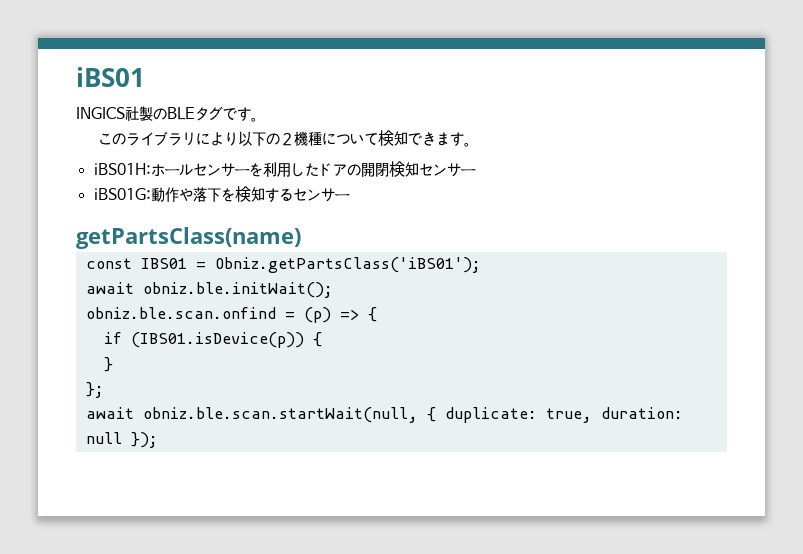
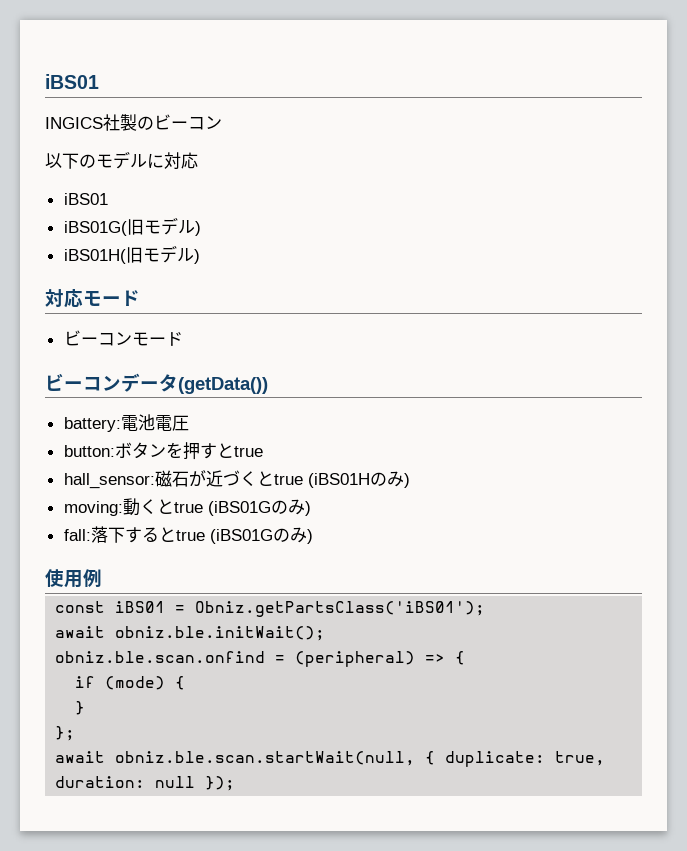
- INGICS社製のBLEタグです。
- このライブラリにより以下の２機種について検知できます。
- iBS01H:ホールセンサーを利用したドアの開閉検知センサー
- iBS01G:動作や落下を検知するセンサー
- getPartsClass(name)
+ INGICS社製のビーコン
+ 以下のモデルに対応
+ iBS01
+ iBS01G(旧モデル)
+ iBS01H(旧モデル)
+ 対応モード
+ ビーコンモード
+ ビーコンデータ(getData())
+ battery:電池電圧
+ button:ボタンを押すとtrue
+ hall_sensor:磁石が近づくとtrue (iBS01Hのみ)
+ moving:動くとtrue (iBS01Gのみ)
+ fall:落下するとtrue (iBS01Gのみ)
+ 使用例
- const IBS01 = Obniz.getPartsClass('iBS01');
+ const iBS01 = Obniz.getPartsClass('iBS01');
- obniz.ble.scan.onfind = (p) => {
+ obniz.ble.scan.onfind = (peripheral) => {
- if (IBS01.isDevice(p)) {
+ if (mode) {

